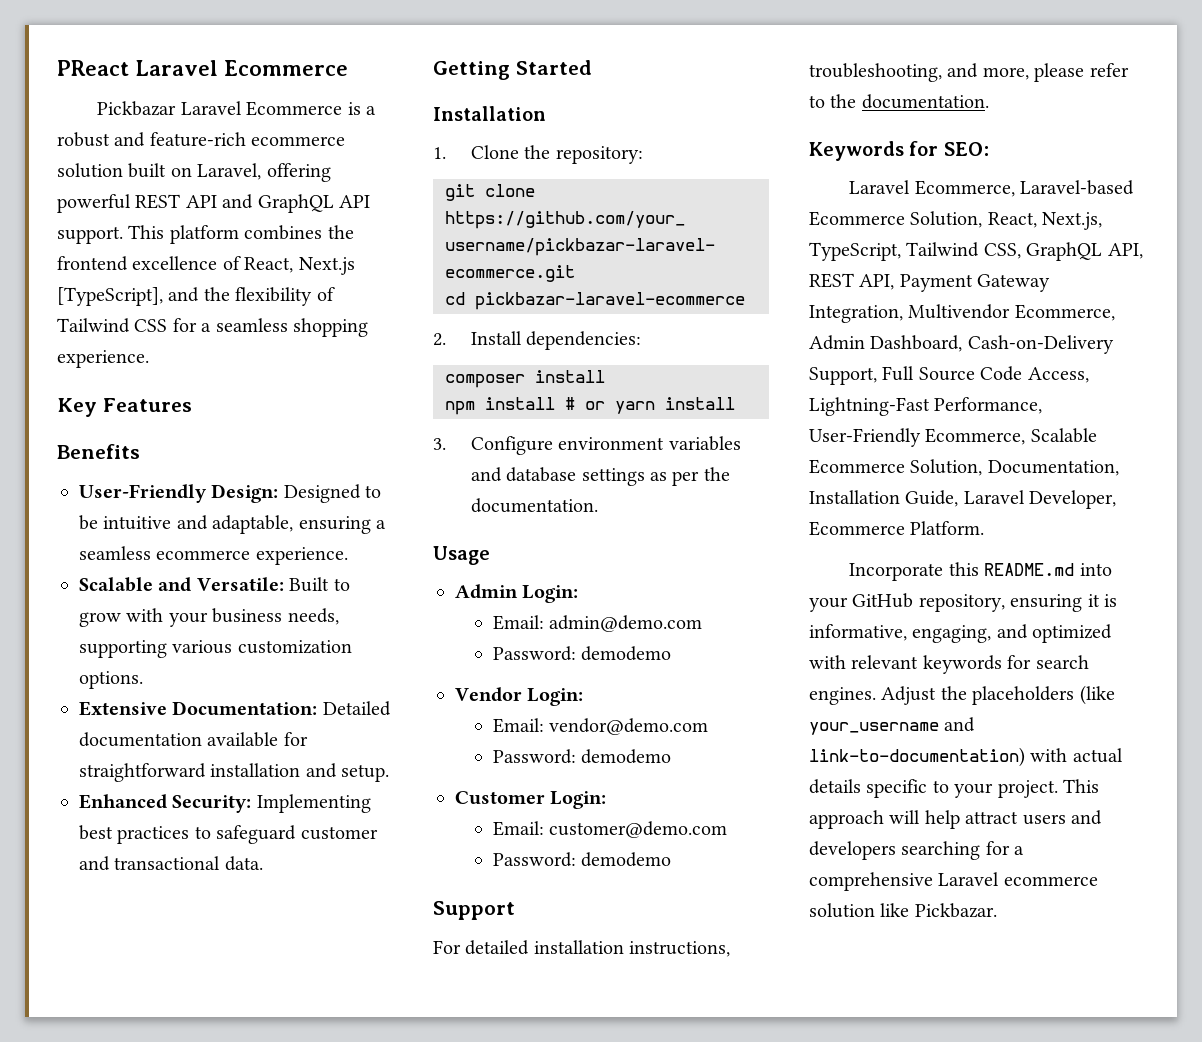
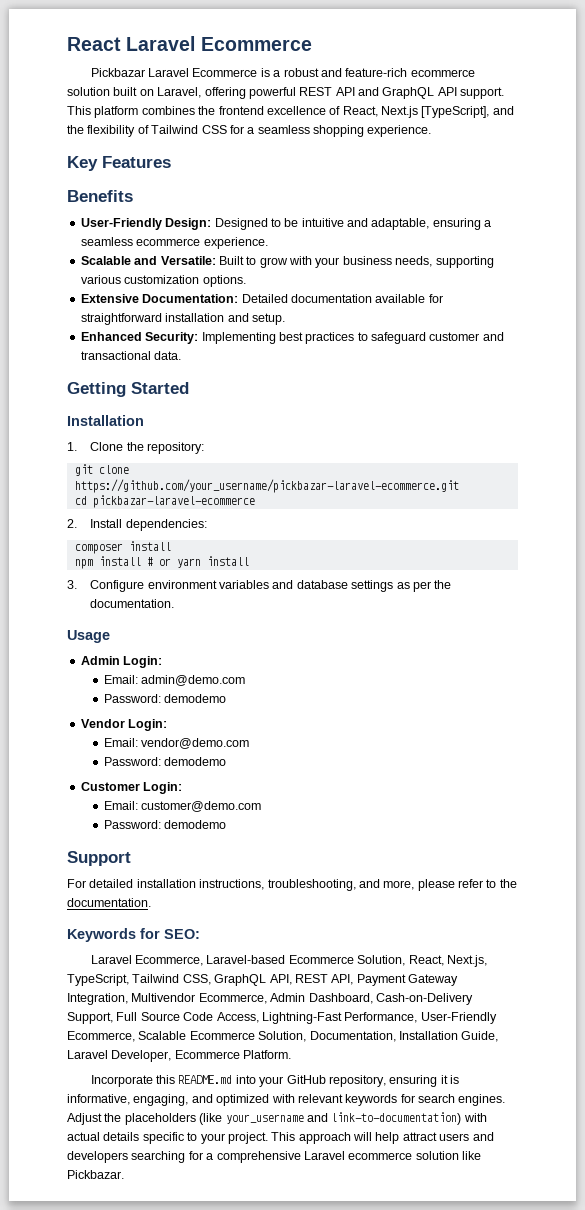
- PReact Laravel Ecommerce
+ React Laravel Ecommerce

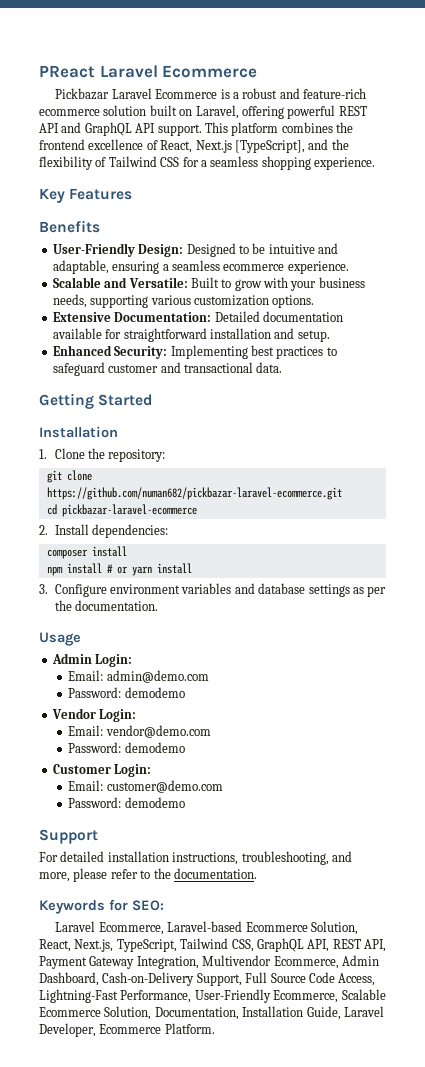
- React Laravel Ecommerce
+ PReact Laravel Ecommerce
- git clone https://github.com/your_username/pickbazar-laravel-ecommerce.git
+ git clone https://github.com/numan682/pickbazar-laravel-ecommerce.git
- Incorporate this README.md into your GitHub repository, ensuring it is informative, engaging, and optimized with relevant keywords for search engines. Adjust the placeholders (like your_username and link-to-documentation) with actual details specific to your project. This approach will help attract users and developers searching for a comprehensive Laravel ecommerce solution like Pickbazar.

